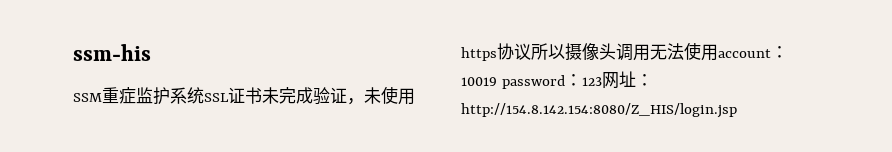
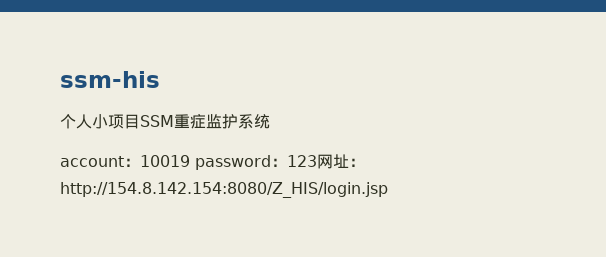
- SSM重症监护系统SSL证书未完成验证，未使用https协议所以摄像头调用无法使用account：10019 password：123网址：http://154.8.142.154:8080/Z_HIS/login.jsp
+ 个人小项目SSM重症监护系统
+ account：10019 password：123网址：http://154.8.142.154:8080/Z_HIS/login.jsp

